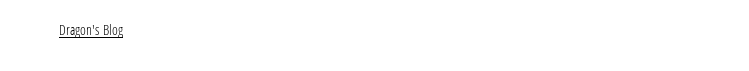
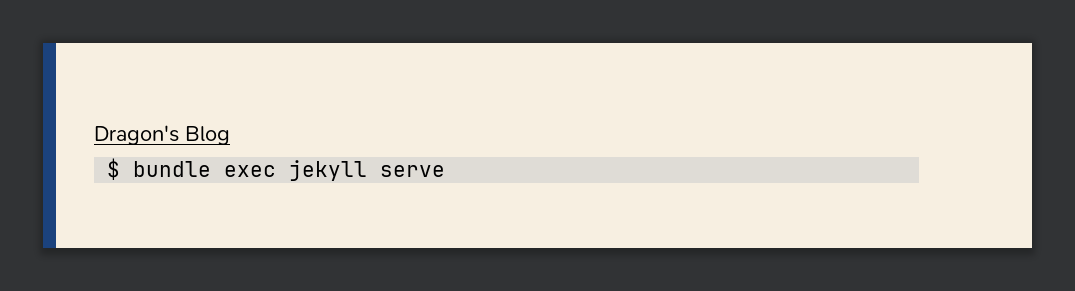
+ $ bundle exec jekyll serve

